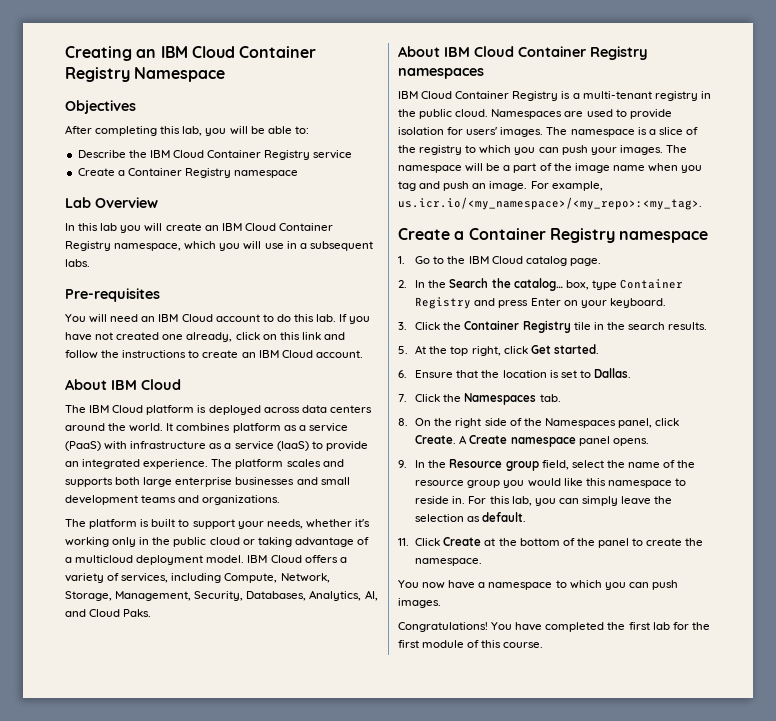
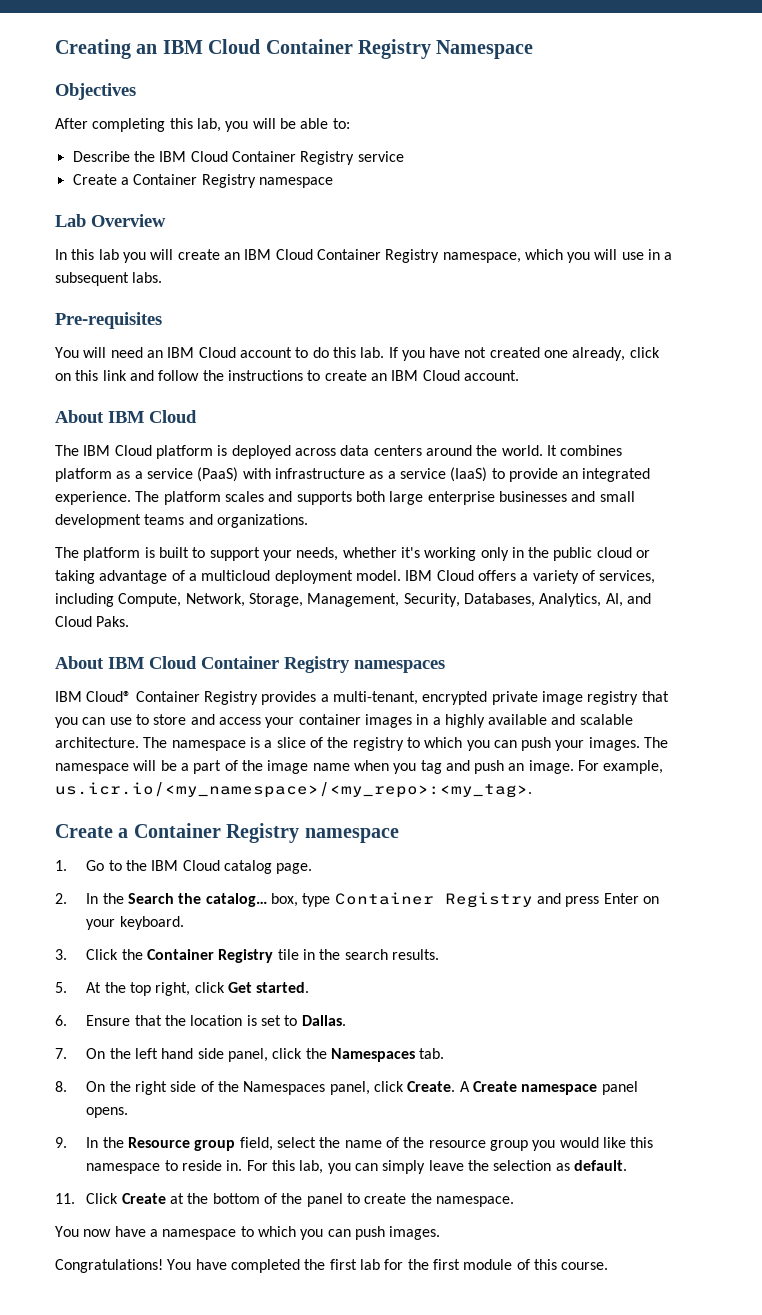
- IBM Cloud Container Registry is a multi-tenant registry in the public cloud. Namespaces are used to provide isolation for users' images.
+ IBM Cloud® Container Registry provides a multi-tenant, encrypted private image registry that you can use to store and access your container images in a highly available and scalable architecture.
- 7. Click the Namespaces tab.
+ 7. On the left hand side panel, click the Namespaces tab.

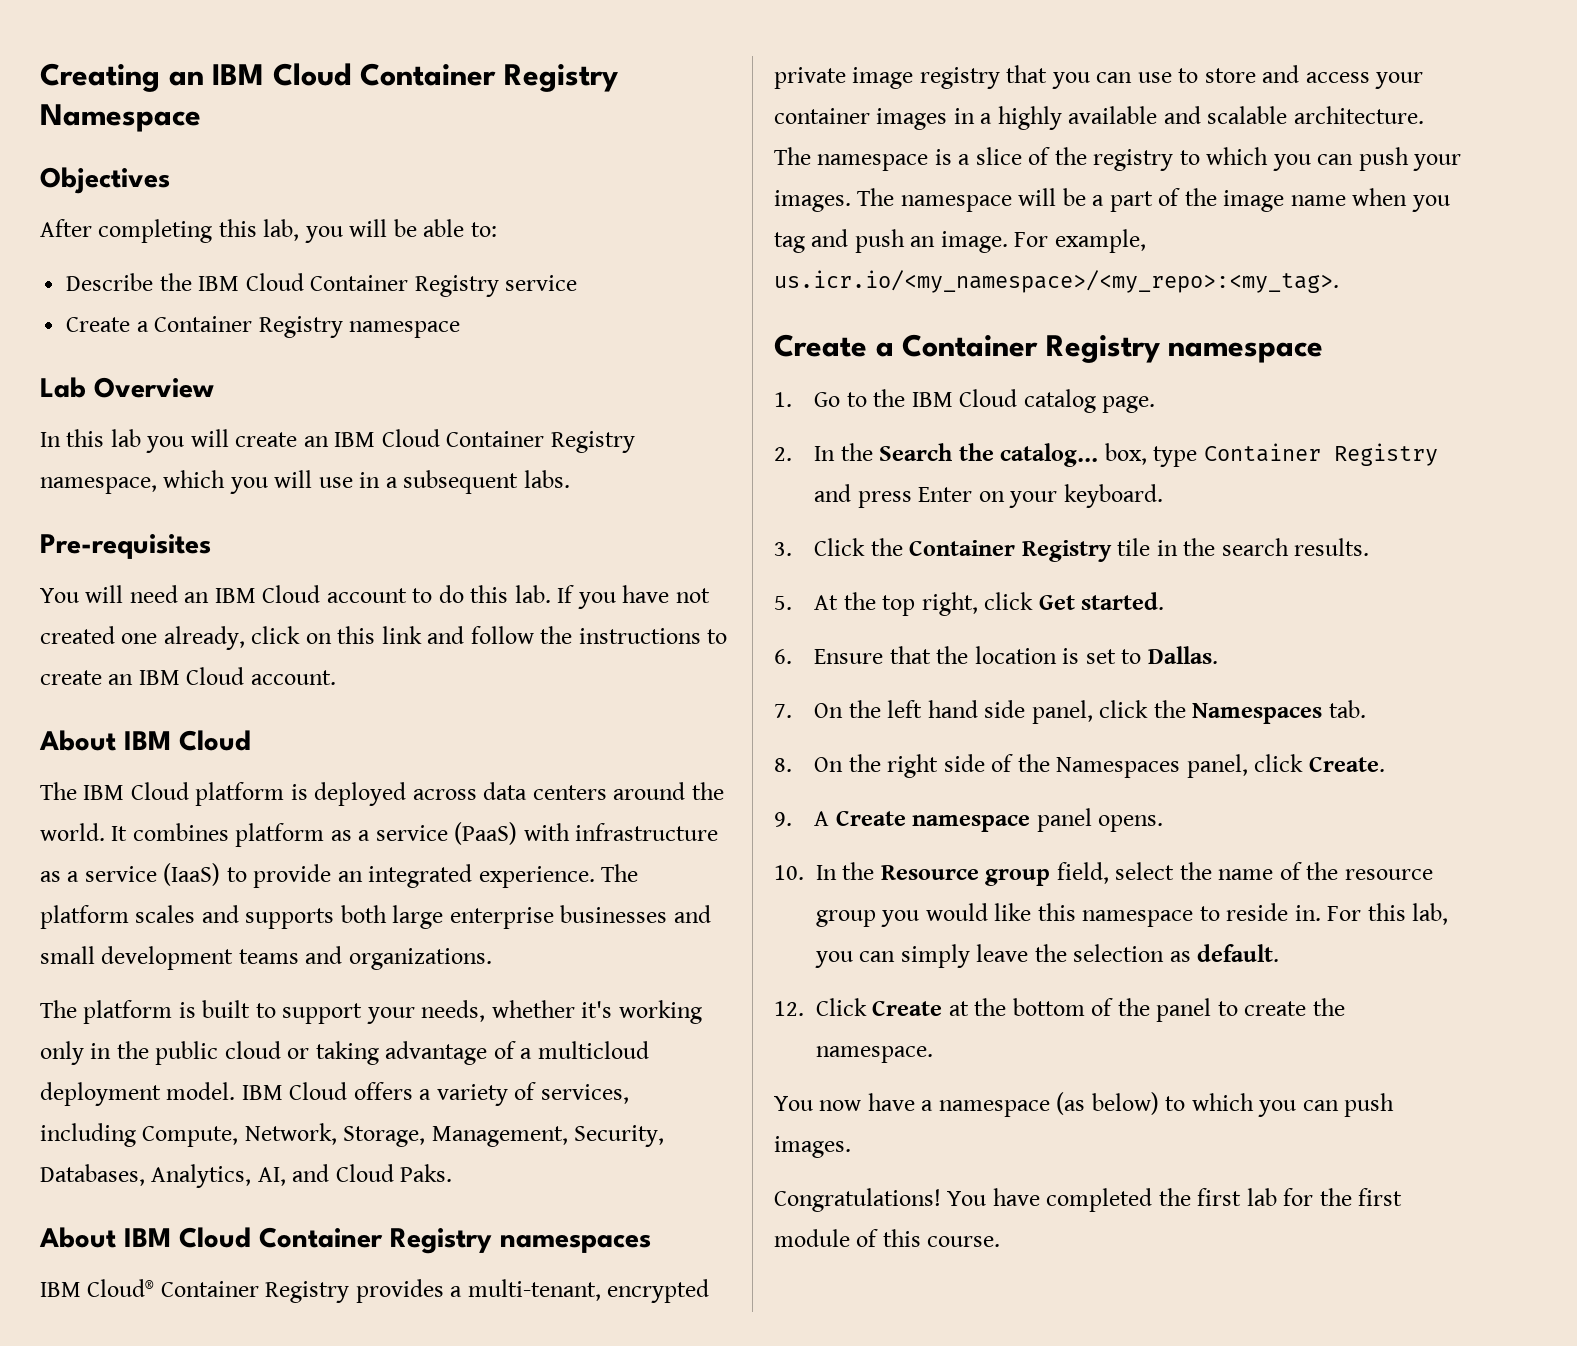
- 8. On the right side of the Namespaces panel, click Create. A Create namespace panel opens.
+ 8. On the right side of the Namespaces panel, click Create.
+ 9. A Create namespace panel opens.
- 9. In the Resource group field, select the name of the resource group you would like this namespace to reside in.
+ 10. In the Resource group field, select the name of the resource group you would like this namespace to reside in.
- 11. Click Create at the bottom of the panel to create the namespace.
+ 12. Click Create at the bottom of the panel to create the namespace.
- You now have a namespace to which you can push images.
+ You now have a namespace (as below) to which you can push images.

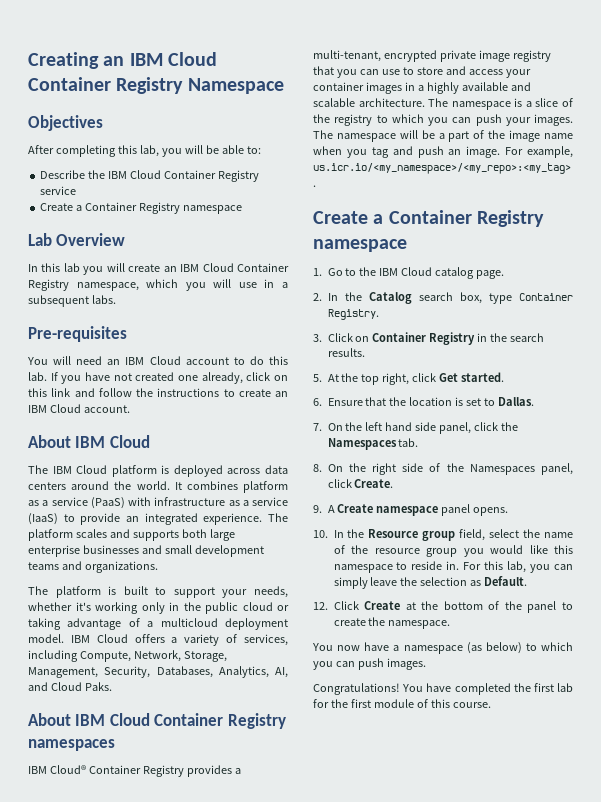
- 2. In the Search the catalog… box, type Container Registry and press Enter on your keyboard.
+ 2. In the Catalog search box, type Container Registry.
- 3. Click the Container Registry tile in the search results.
+ 3. Click on Container Registry in the search results.
- For this lab, you can simply leave the selection as default.
+ For this lab, you can simply leave the selection as Default.

